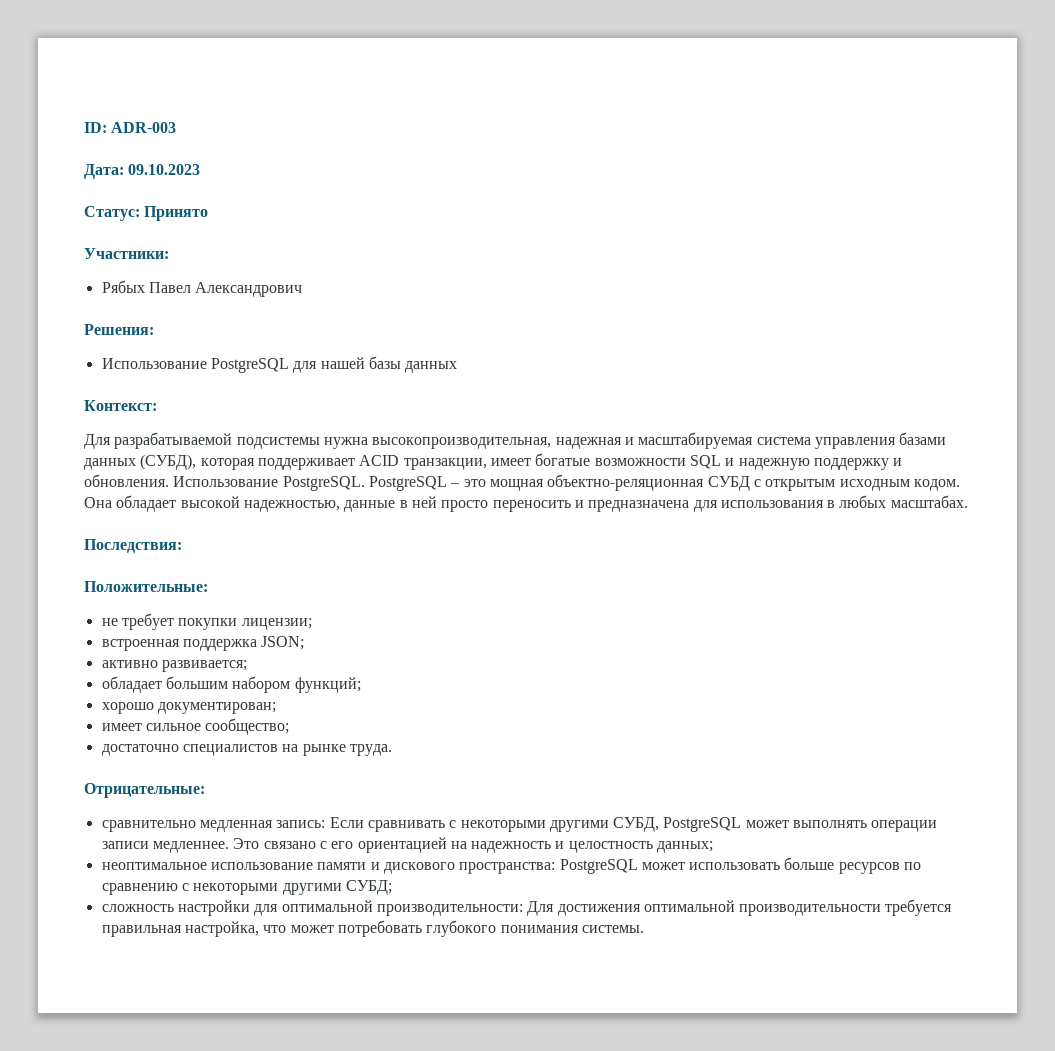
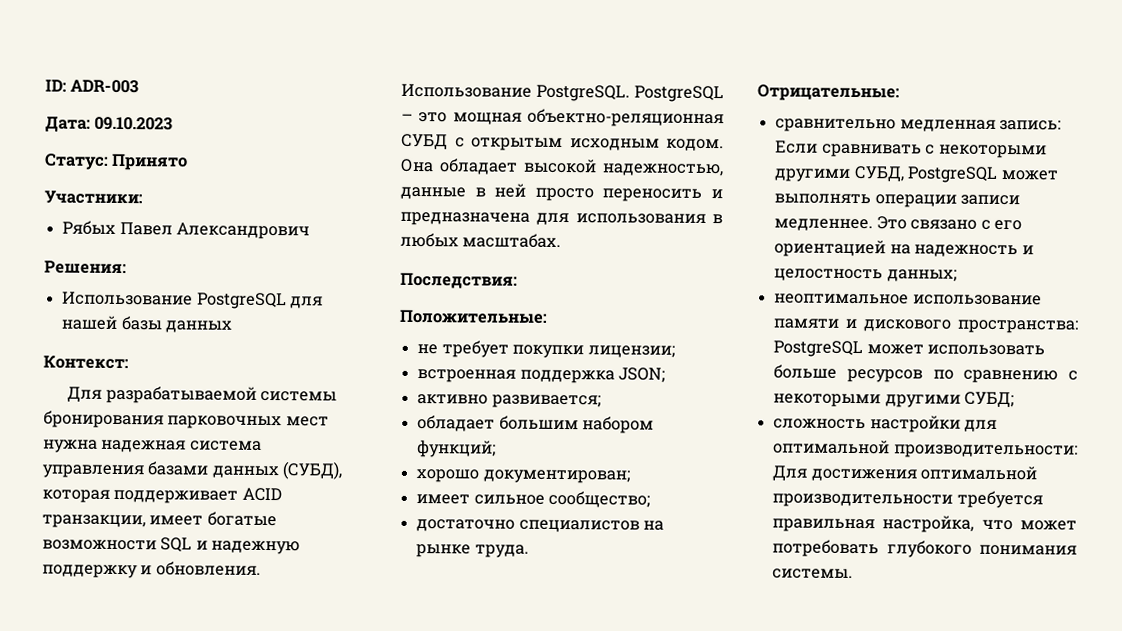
- Для разрабатываемой подсистемы нужна высокопроизводительная, надежная и масштабируемая система управления базами данных (СУБД), которая поддерживает ACID транзакции, имеет богатые возможности SQL и надежную поддержку и обновления.
+ Для разрабатываемой системы бронирования парковочных мест нужна надежная система управления базами данных (СУБД), которая поддерживает ACID транзакции, имеет богатые возможности SQL и надежную поддержку и обновления.

